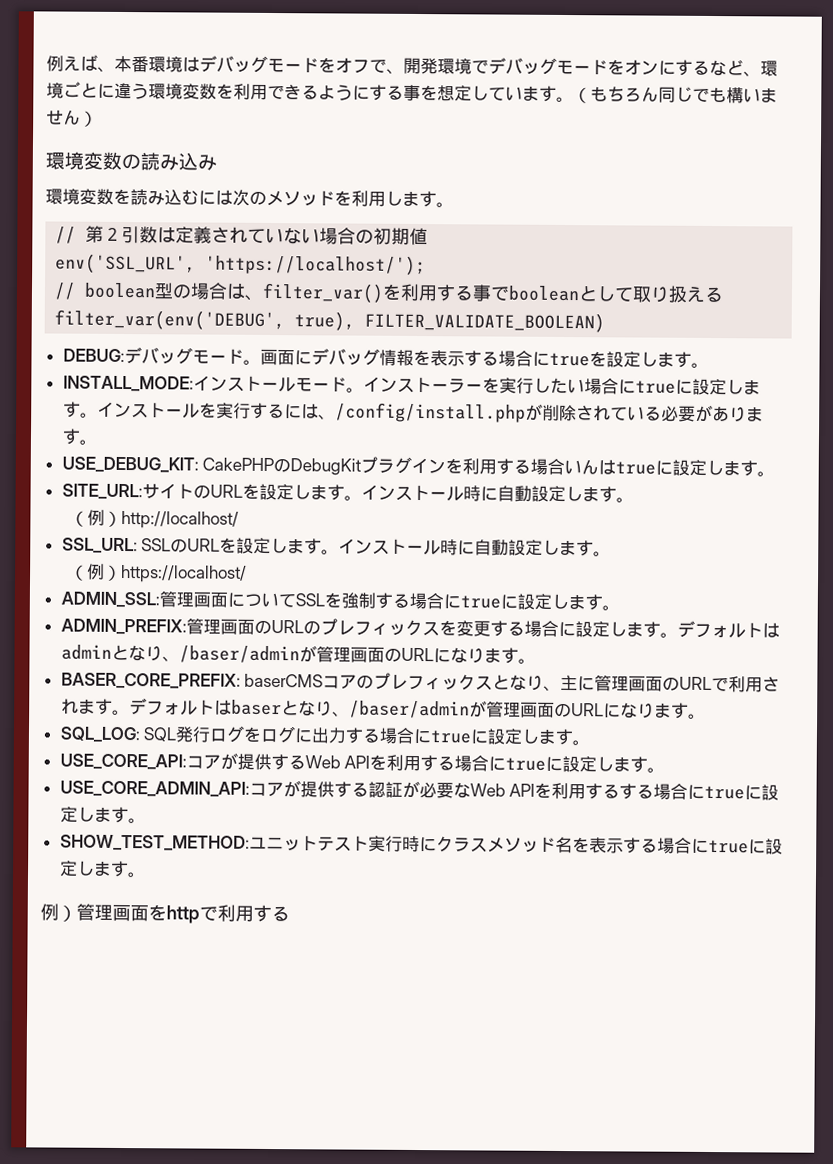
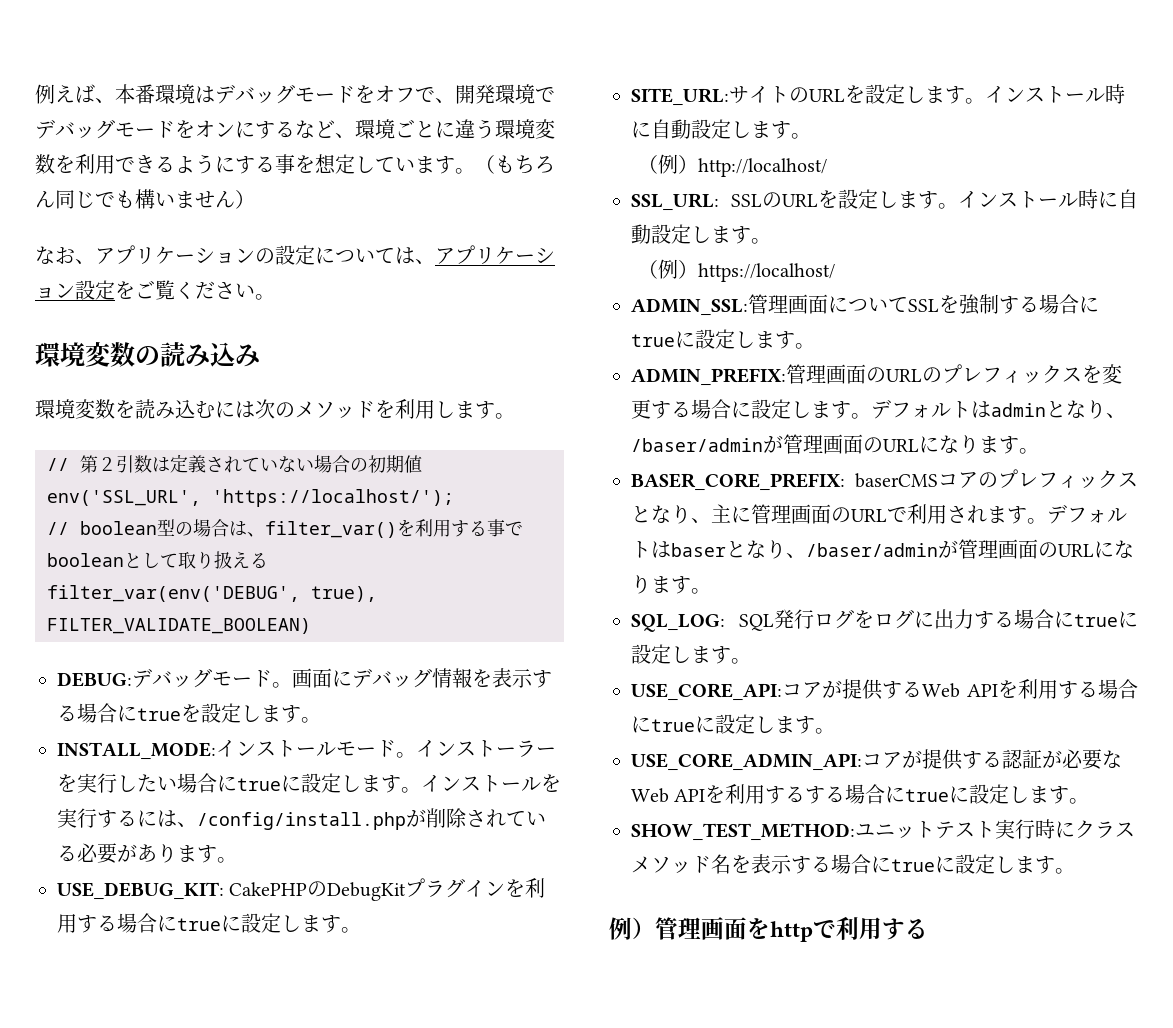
+ なお、アプリケーションの設定については、アプリケーション設定をご覧ください。
- USE_DEBUG_KIT: CakePHPのDebugKitプラグインを利用する場合いんはtrueに設定します。
+ USE_DEBUG_KIT: CakePHPのDebugKitプラグインを利用する場合にtrueに設定します。

